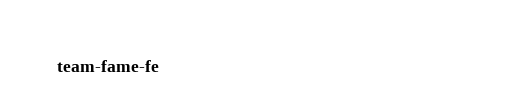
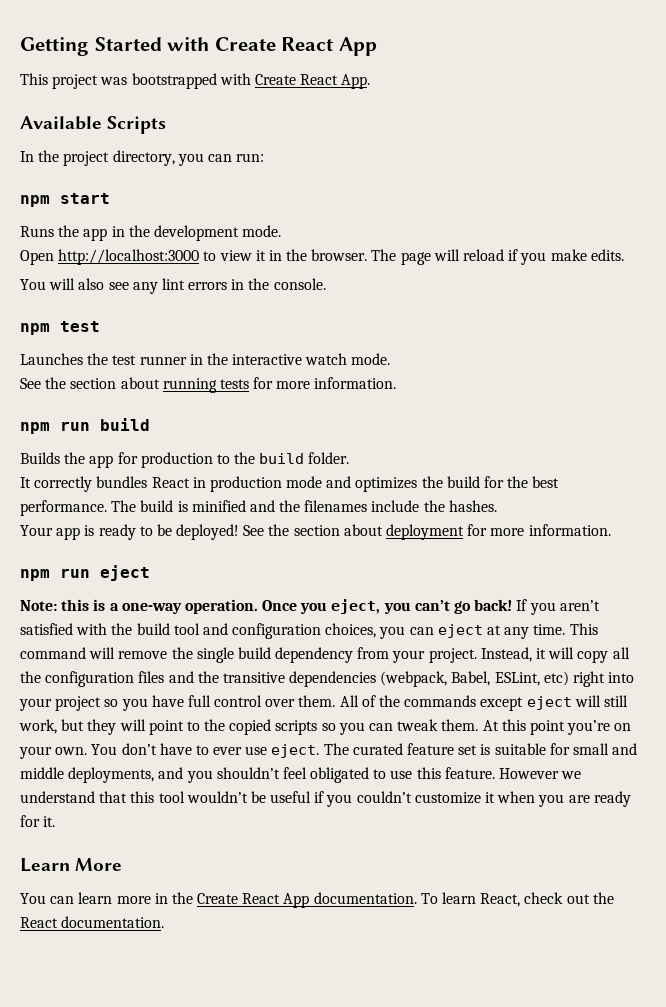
- team-fame-fe
+ Getting Started with Create React App
+ This project was bootstrapped with Create React App.
+ Available Scripts
+ In the project directory, you can run:
+ npm start
+ Runs the app in the development mode.
+ Open http://localhost:3000 to view it in the browser. The page will reload if you make edits.
+ You will also see any lint errors in the console.
+ npm test
+ Launches the test runner in the interactive watch mode.
+ See the section about running tests for more information.
+ npm run build
+ Builds the app for production to the build folder.
+ It correctly bundles React in production mode and optimizes the build for the best performance. The build is minified and the filenames include the hashes.
+ Your app is ready to be deployed! See the section about deployment for more information.
+ npm run eject
+ Note: this is a one-way operation. Once you eject, you can’t go back! If you aren’t satisfied with the build tool and configuration choices, you can eject at any time. This command will remove the single build dependency from your project. Instead, it will copy all the configuration files and the transitive dependencies (webpack, Babel, ESLint, etc) right into your project so you have full control over them. All of the commands except eject will still work, but they will point to the copied scripts so you can tweak them. At this point you’re on your own. You don’t have to ever use eject. The curated feature set is suitable for small and middle deployments, and you shouldn’t feel obligated to use this feature. However we understand that this tool wouldn’t be useful if you couldn’t customize it when you are ready for it.
+ Learn More
+ You can learn more in the Create React App documentation. To learn React, check out the React documentation.

